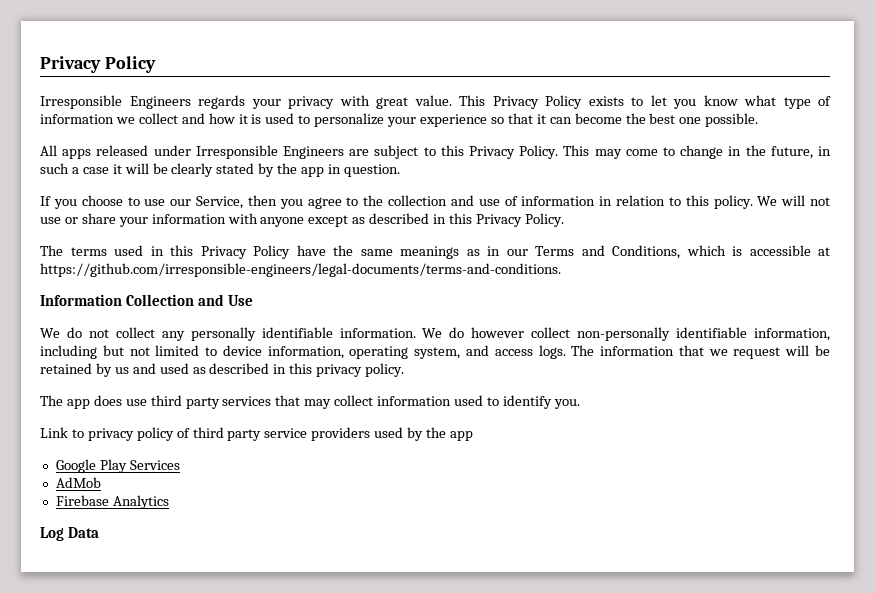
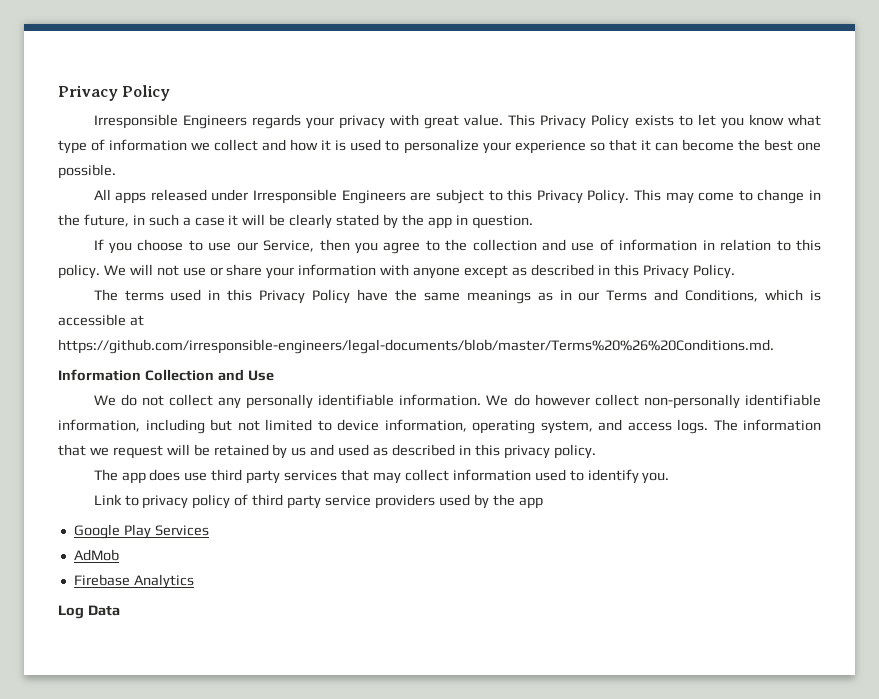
- The terms used in this Privacy Policy have the same meanings as in our Terms and Conditions, which is accessible at https://github.com/irresponsible-engineers/legal-documents/terms-and-conditions.
+ The terms used in this Privacy Policy have the same meanings as in our Terms and Conditions, which is accessible at https://github.com/irresponsible-engineers/legal-documents/blob/master/Terms%20%26%20Conditions.md.

